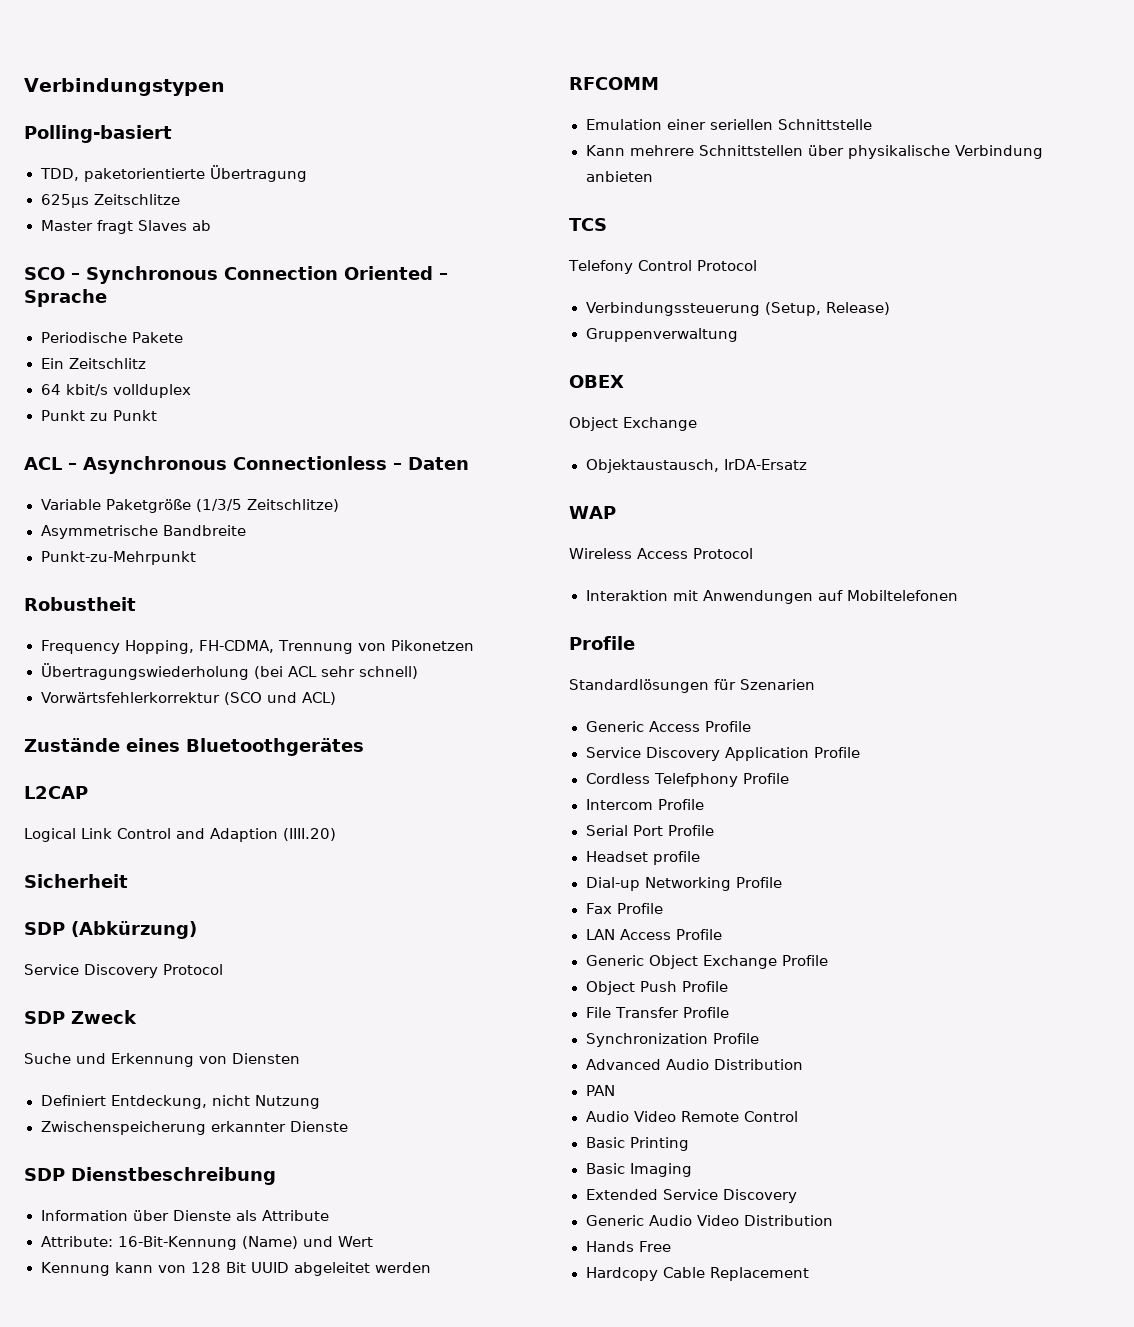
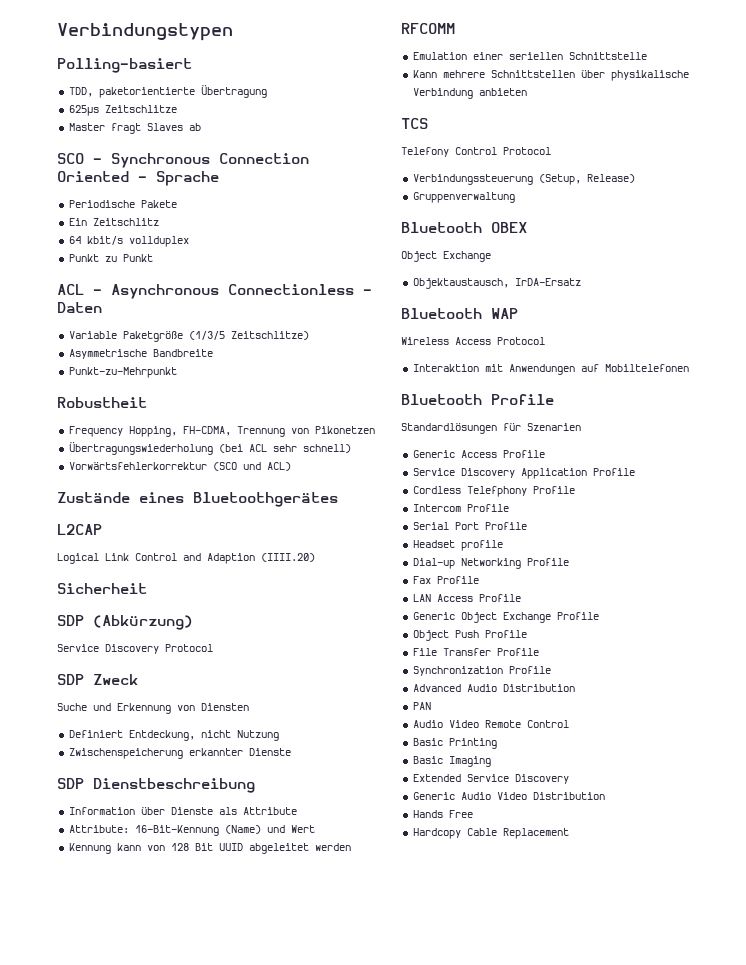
- OBEX
+ Bluetooth OBEX
- WAP
+ Bluetooth WAP
  Interaktion mit Anwendungen auf Mobiltelefonen
- Profile
+ Bluetooth Profile

